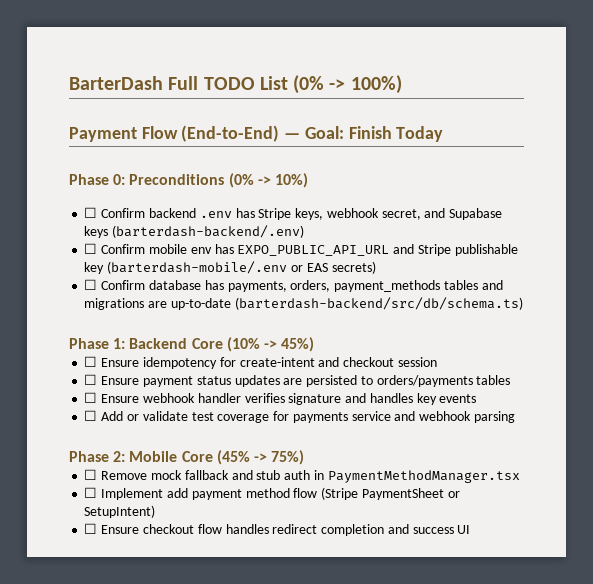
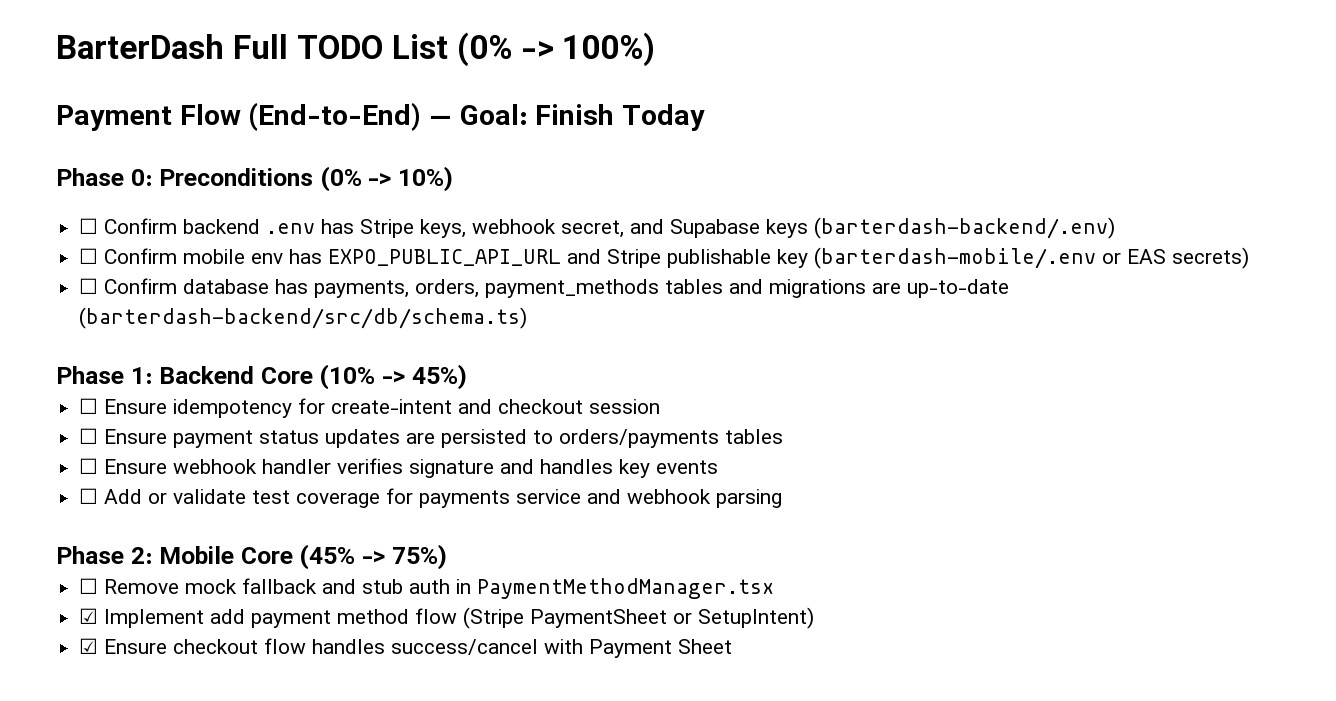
- ☐ Implement add payment method flow (Stripe PaymentSheet or SetupIntent)
+ ☑ Implement add payment method flow (Stripe PaymentSheet or SetupIntent)
- ☐ Ensure checkout flow handles redirect completion and success UI
+ ☑ Ensure checkout flow handles success/cancel with Payment Sheet

